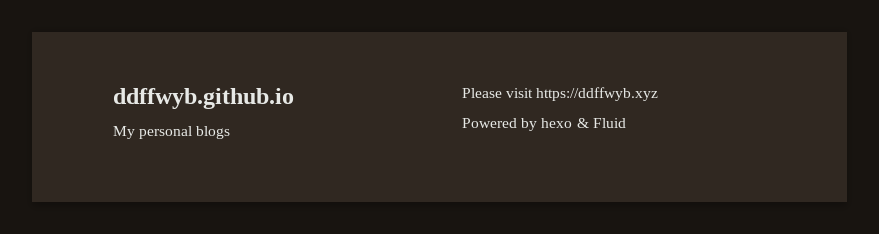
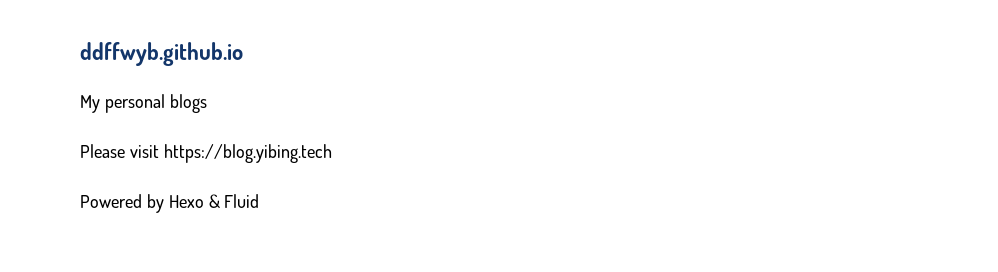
- Please visit https://ddffwyb.xyz
+ Please visit https://blog.yibing.tech
- Powered by hexo & Fluid
+ Powered by Hexo & Fluid

